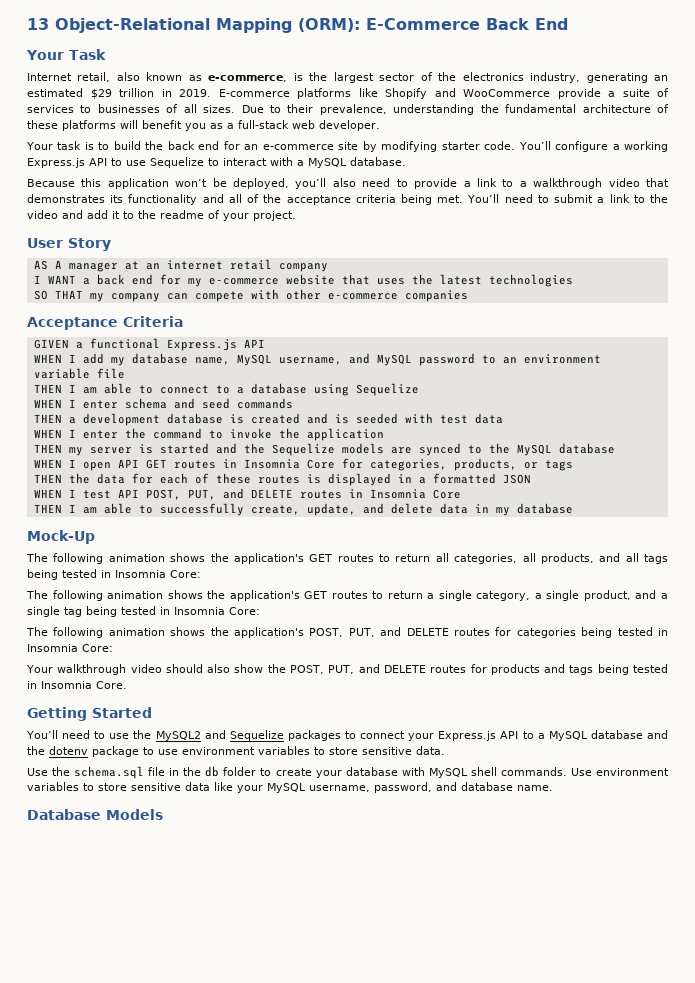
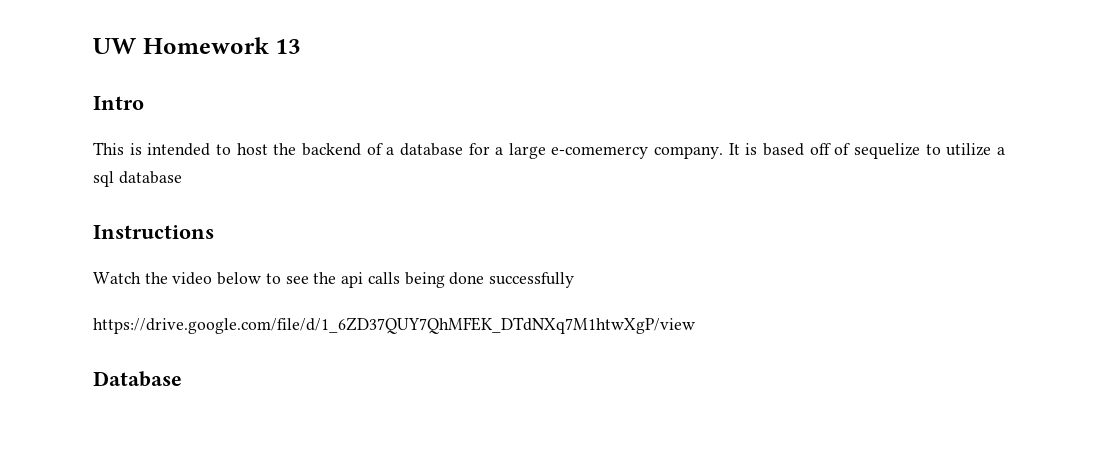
- 13 Object-Relational Mapping (ORM): E-Commerce Back End
- Your Task
- Internet retail, also known as e-commerce, is the largest sector of the electronics industry, generating an estimated $29 trillion in 2019. E-commerce platforms like Shopify and WooCommerce provide a suite of services to businesses of all sizes. Due to their prevalence, understanding the fundamental architecture of these platforms will benefit you as a full-stack web developer.
- Your task is to build the back end for an e-commerce site by modifying starter code. You’ll configure a working Express.js API to use Sequelize to interact with a MySQL database.
- Because this application won’t be deployed, you’ll also need to provide a link to a walkthrough video that demonstrates its functionality and all of the acceptance criteria being met. You’ll need to submit a link to the video and add it to the readme of your project.
- User Story
- AS A manager at an internet retail company
- I WANT a back end for my e-commerce website that uses the latest technologies
- SO THAT my company can compete with other e-commerce companies
- Acceptance Criteria
- GIVEN a functional Express.js API
- WHEN I add my database name, MySQL username, and MySQL password to an environment variable file
- THEN I am able to connect to a database using Sequelize
- WHEN I enter schema and seed commands
- THEN a development database is created and is seeded with test data
- WHEN I enter the command to invoke the application
- THEN my server is started and the Sequelize models are synced to the MySQL database
- WHEN I open API GET routes in Insomnia Core for categories, products, or tags
- THEN the data for each of these routes is displayed in a formatted JSON
- WHEN I test API POST, PUT, and DELETE routes in Insomnia Core
- THEN I am able to successfully create, update, and delete data in my database
- Mock-Up
- The following animation shows the application's GET routes to return all categories, all products, and all tags being tested in Insomnia Core:
- The following animation shows the application's GET routes to return a single category, a single product, and a single tag being tested in Insomnia Core:
- The following animation shows the application's POST, PUT, and DELETE routes for categories being tested in Insomnia Core:
- Your walkthrough video should also show the POST, PUT, and DELETE routes for products and tags being tested in Insomnia Core.
- Getting Started
- You’ll need to use the MySQL2 and Sequelize packages to connect your Express.js API to a MySQL database and the dotenv package to use environment variables to store sensitive data.
- Use the schema.sql file in the db folder to create your database with MySQL shell commands. Use environment variables to store sensitive data like your MySQL username, password, and database name.
+ UW Homework 13
+ Intro
+ This is intended to host the backend of a database for a large e-comemercy company. It is based off of sequelize to utilize a sql database
+ Instructions
+ Watch the video below to see the api calls being done successfully
+ https://drive.google.com/file/d/1_6ZD37QUY7QhMFEK_DTdNXq7M1htwXgP/view
- Database Models
+ Database

